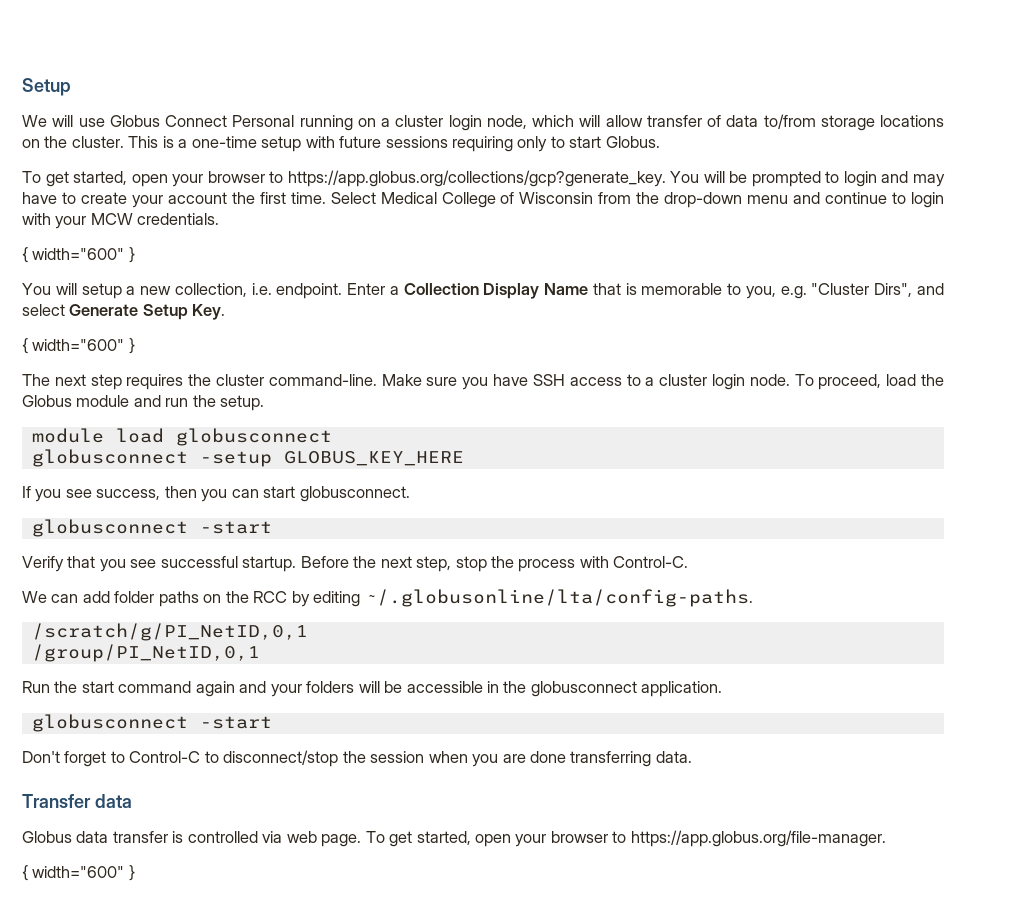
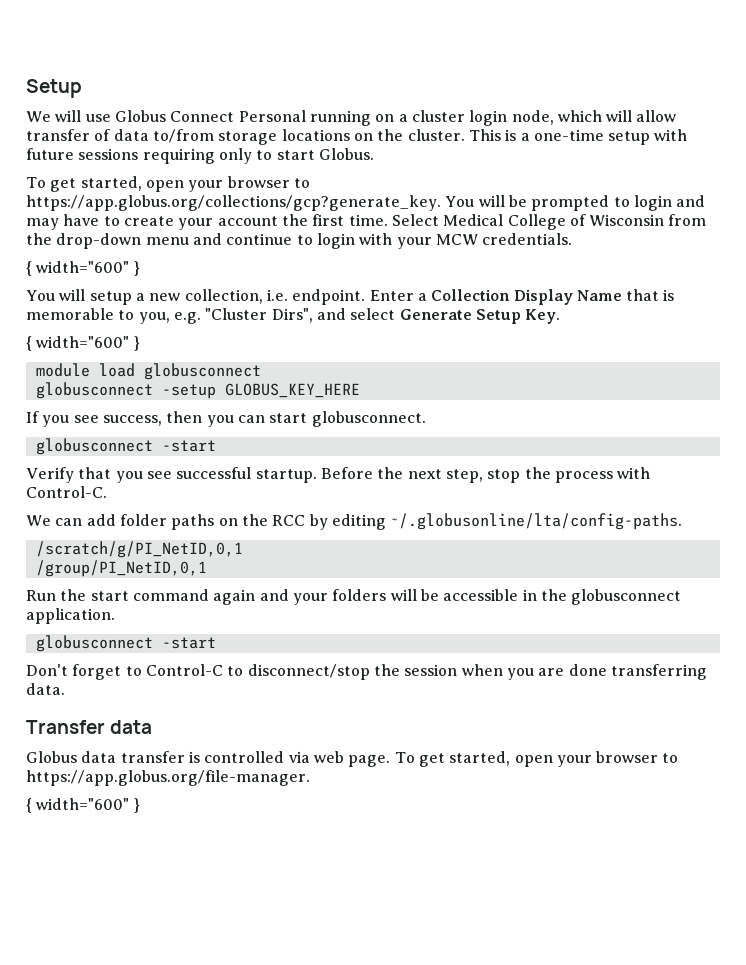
- The next step requires the cluster command-line. Make sure you have SSH access to a cluster login node. To proceed, load the Globus module and run the setup.

